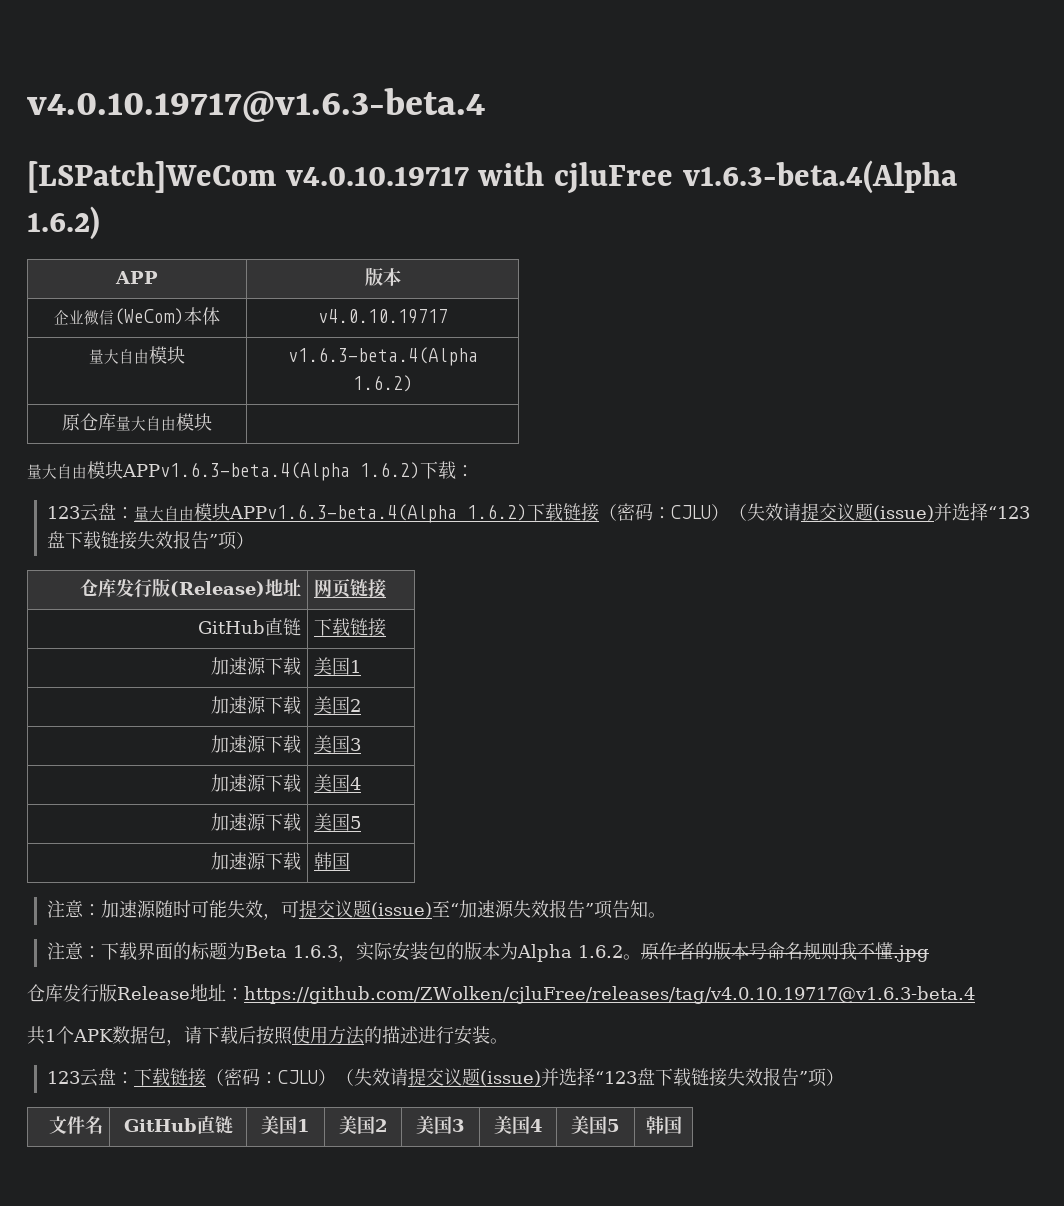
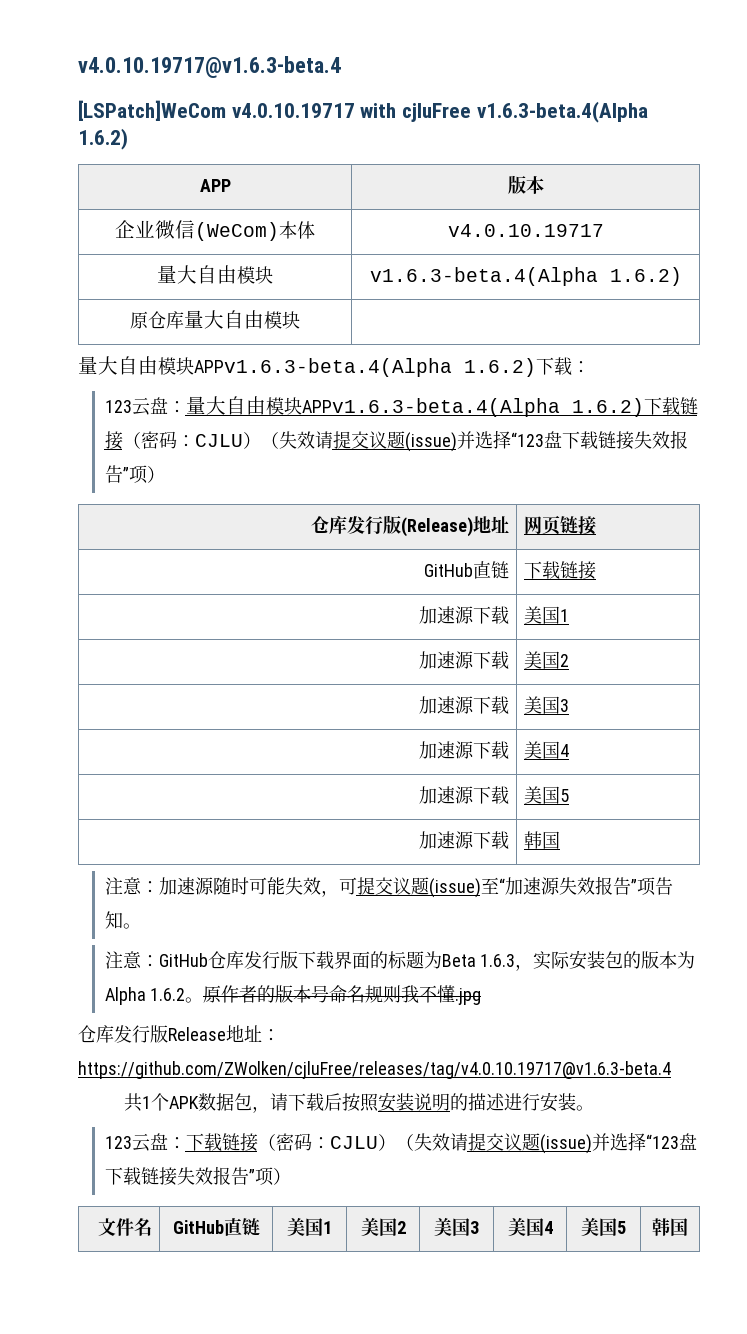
- 注意：下载界面的标题为Beta 1.6.3，实际安装包的版本为Alpha 1.6.2。
+ 注意：GitHub仓库发行版下载界面的标题为Beta 1.6.3，实际安装包的版本为Alpha 1.6.2。
- 共1个APK数据包，请下载后按照使用方法的描述进行安装。
+ 共1个APK数据包，请下载后按照安装说明的描述进行安装。

